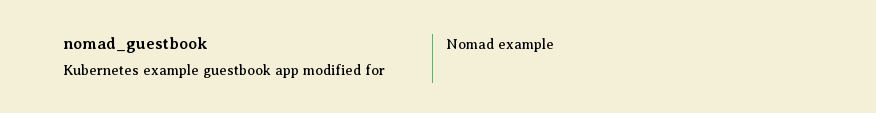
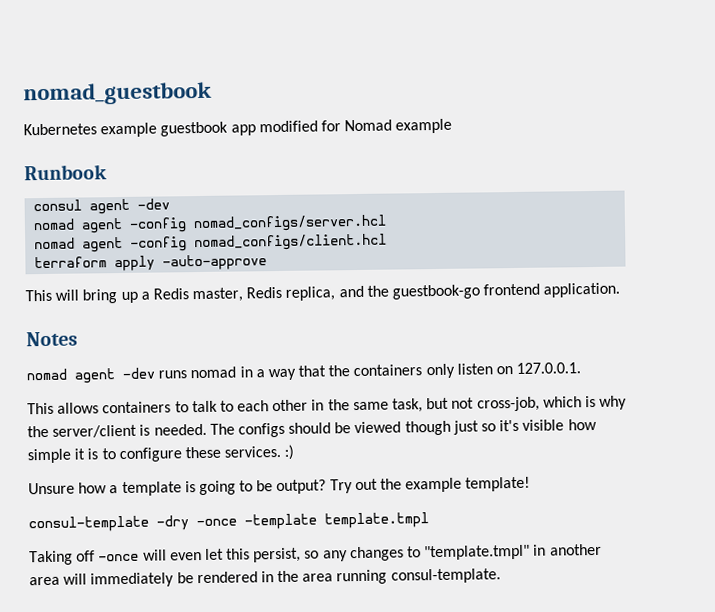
+ Runbook
+ consul agent -dev
+ nomad agent -config nomad_configs/server.hcl
+ nomad agent -config nomad_configs/client.hcl
+ terraform apply -auto-approve
+ This will bring up a Redis master, Redis replica, and the guestbook-go frontend application.
+ Notes
+ nomad agent -dev runs nomad in a way that the containers only listen on 127.0.0.1.
+ This allows containers to talk to each other in the same task, but not cross-job, which is why the server/client is needed. The configs should be viewed though just so it's visible how simple it is to configure these services. :)
+ Unsure how a template is going to be output? Try out the example template!
+ consul-template -dry -once -template template.tmpl
+ Taking off -once will even let this persist, so any changes to "template.tmpl" in another area will immediately be rendered in the area running consul-template.

